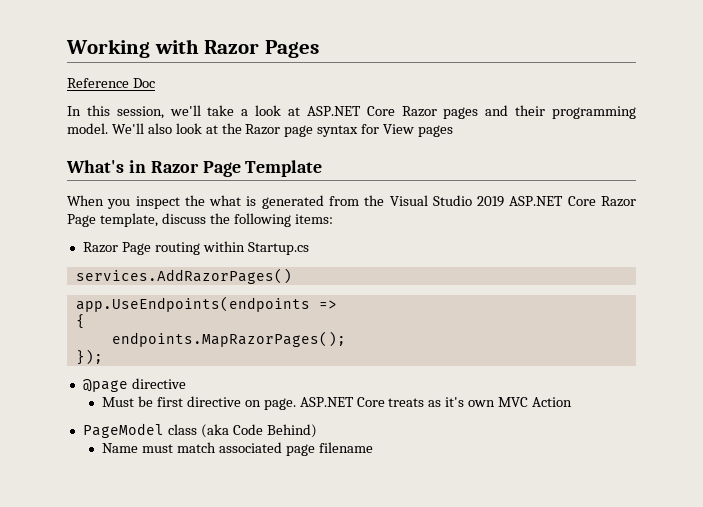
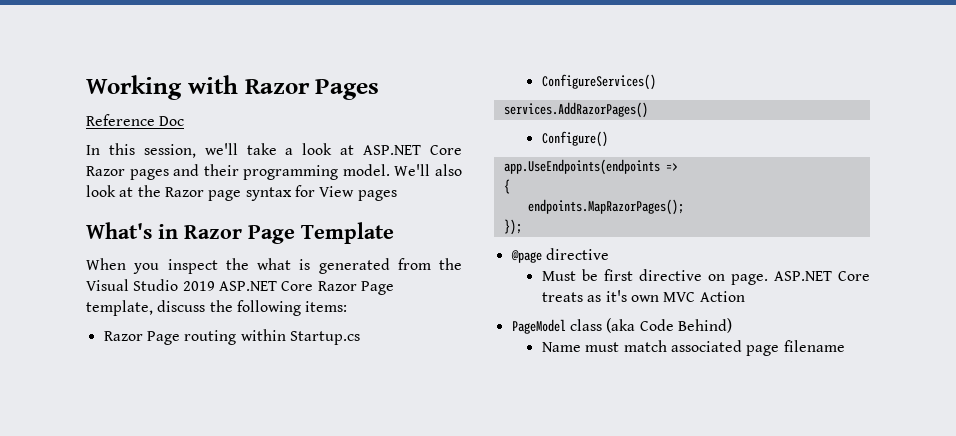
+ ConfigureServices()
+ Configure()

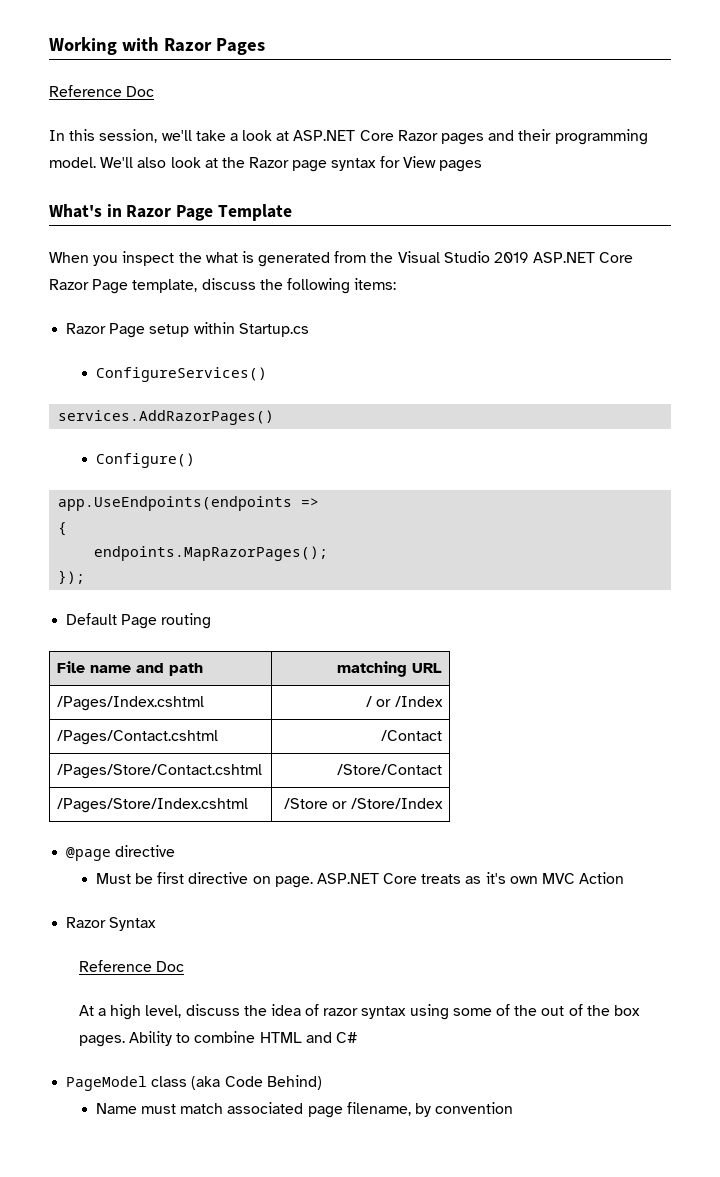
- Razor Page routing within Startup.cs
+ Razor Page setup within Startup.cs
+ Default Page routing
+ File name and path | matching URL
+ /Pages/Index.cshtml | / or /Index
+ /Pages/Contact.cshtml | /Contact
+ /Pages/Store/Contact.cshtml | /Store/Contact
+ /Pages/Store/Index.cshtml | /Store or /Store/Index
+ Razor Syntax
+ Reference Doc
+ At a high level, discuss the idea of razor syntax using some of the out of the box pages. Ability to combine HTML and C#
- Name must match associated page filename
+ Name must match associated page filename, by convention

